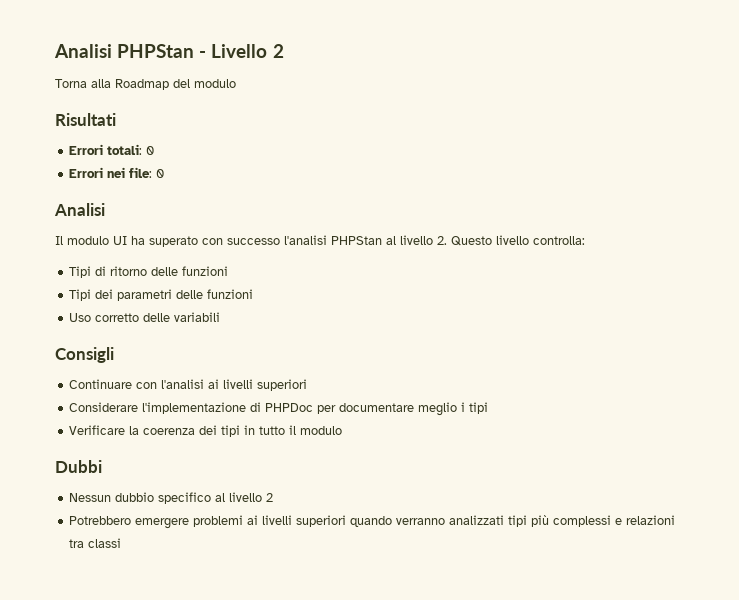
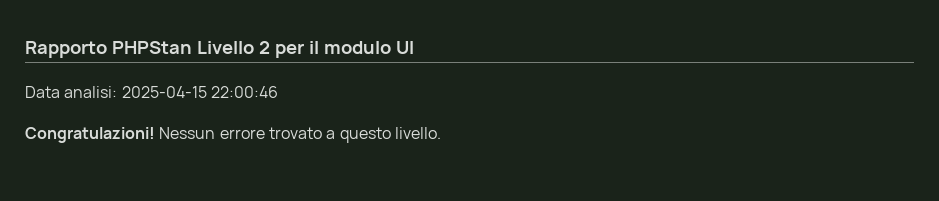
- Analisi PHPStan - Livello 2
- Torna alla Roadmap del modulo
- Risultati
- Errori totali: 0
- Errori nei file: 0
- Analisi
- Il modulo UI ha superato con successo l'analisi PHPStan al livello 2. Questo livello controlla:
- Tipi di ritorno delle funzioni
- Tipi dei parametri delle funzioni
- Uso corretto delle variabili
- Consigli
- Continuare con l'analisi ai livelli superiori
- Considerare l'implementazione di PHPDoc per documentare meglio i tipi
- Verificare la coerenza dei tipi in tutto il modulo
- Dubbi
- Nessun dubbio specifico al livello 2
- Potrebbero emergere problemi ai livelli superiori quando verranno analizzati tipi più complessi e relazioni tra classi
+ Rapporto PHPStan Livello 2 per il modulo UI
+ Data analisi: 2025-04-15 22:00:46
+ Congratulazioni! Nessun errore trovato a questo livello.

